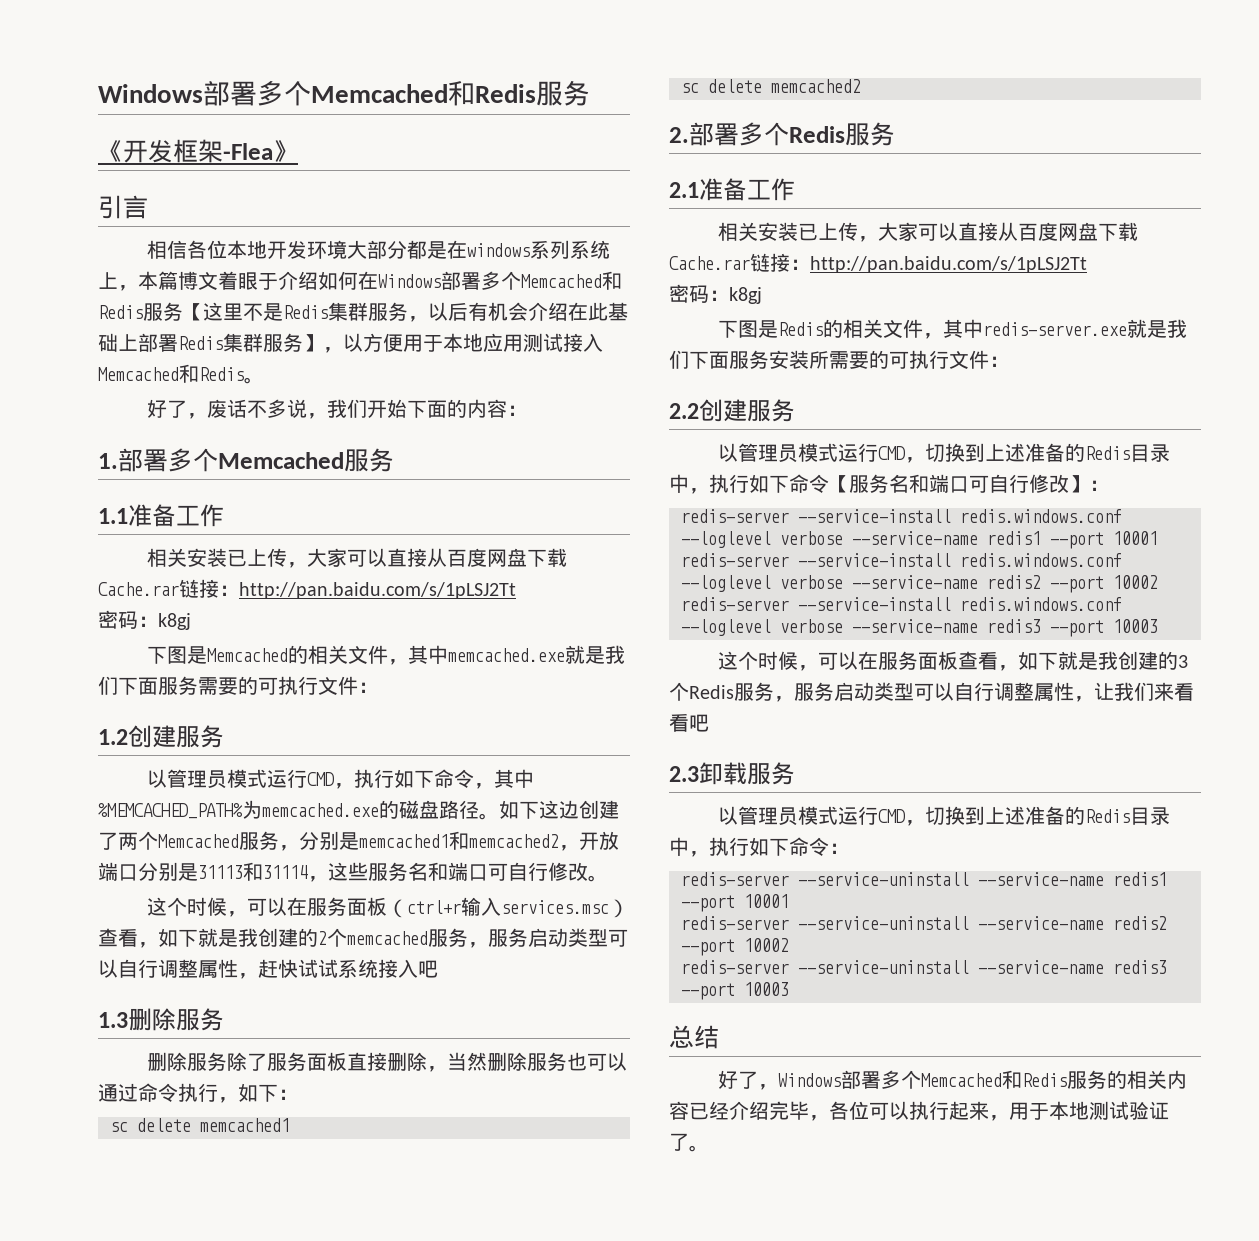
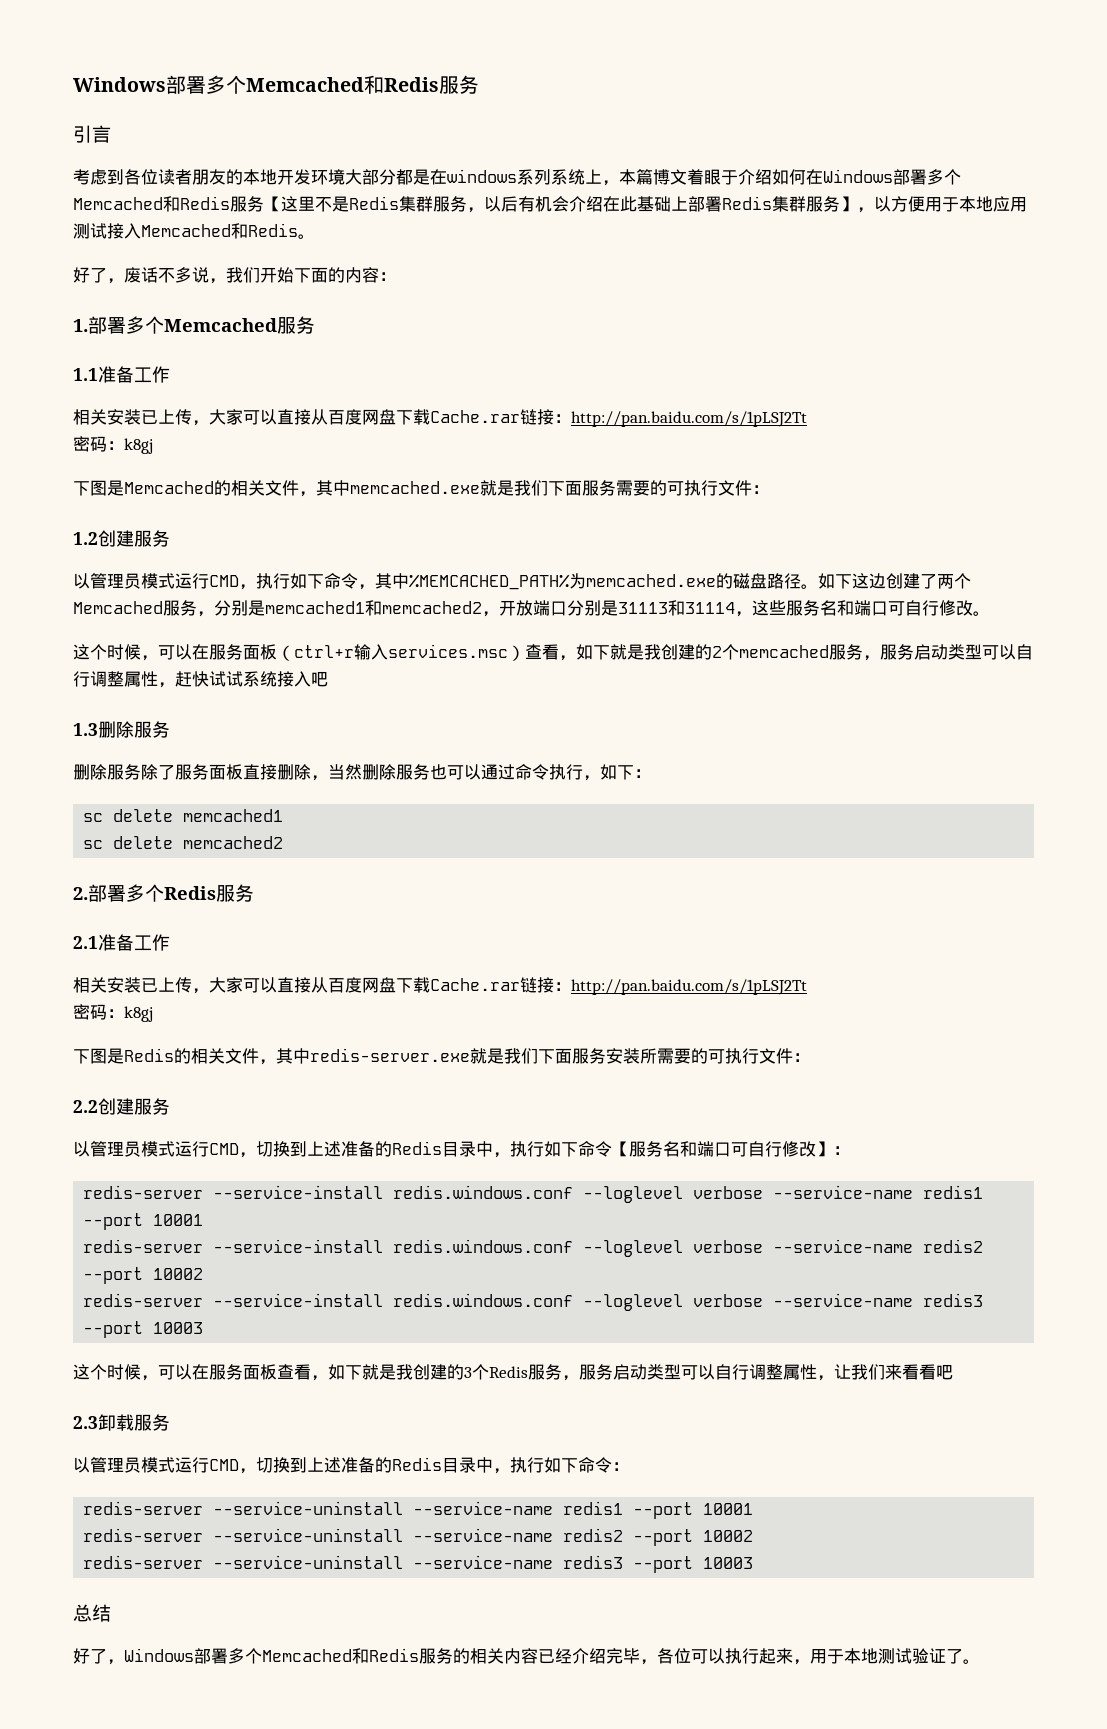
- 《开发框架-Flea》
  引言
- 相信各位本地开发环境大部分都是在windows系列系统上，本篇博文着眼于介绍如何在Windows部署多个Memcached和Redis服务【这里不是Redis集群服务，以后有机会介绍在此基础上部署Redis集群服务】，以方便用于本地应用测试接入Memcached和Redis。
+ 考虑到各位读者朋友的本地开发环境大部分都是在windows系列系统上，本篇博文着眼于介绍如何在Windows部署多个Memcached和Redis服务【这里不是Redis集群服务，以后有机会介绍在此基础上部署Redis集群服务】，以方便用于本地应用测试接入Memcached和Redis。

